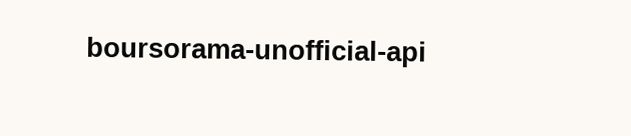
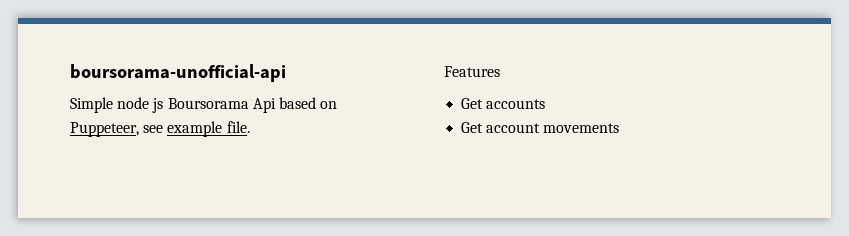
+ Simple node js Boursorama Api based on Puppeteer, see example file.
+ Features
+ Get accounts
+ Get account movements

